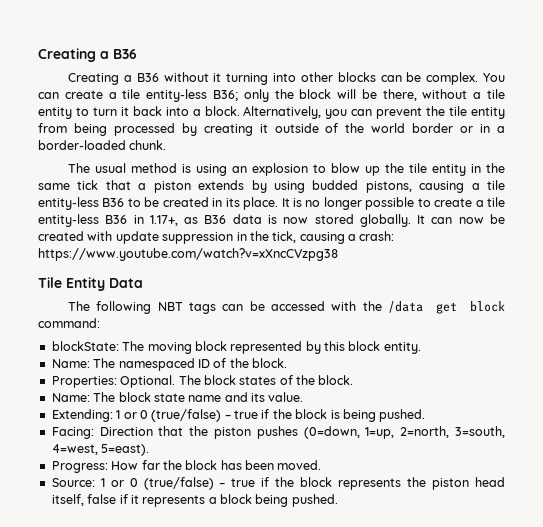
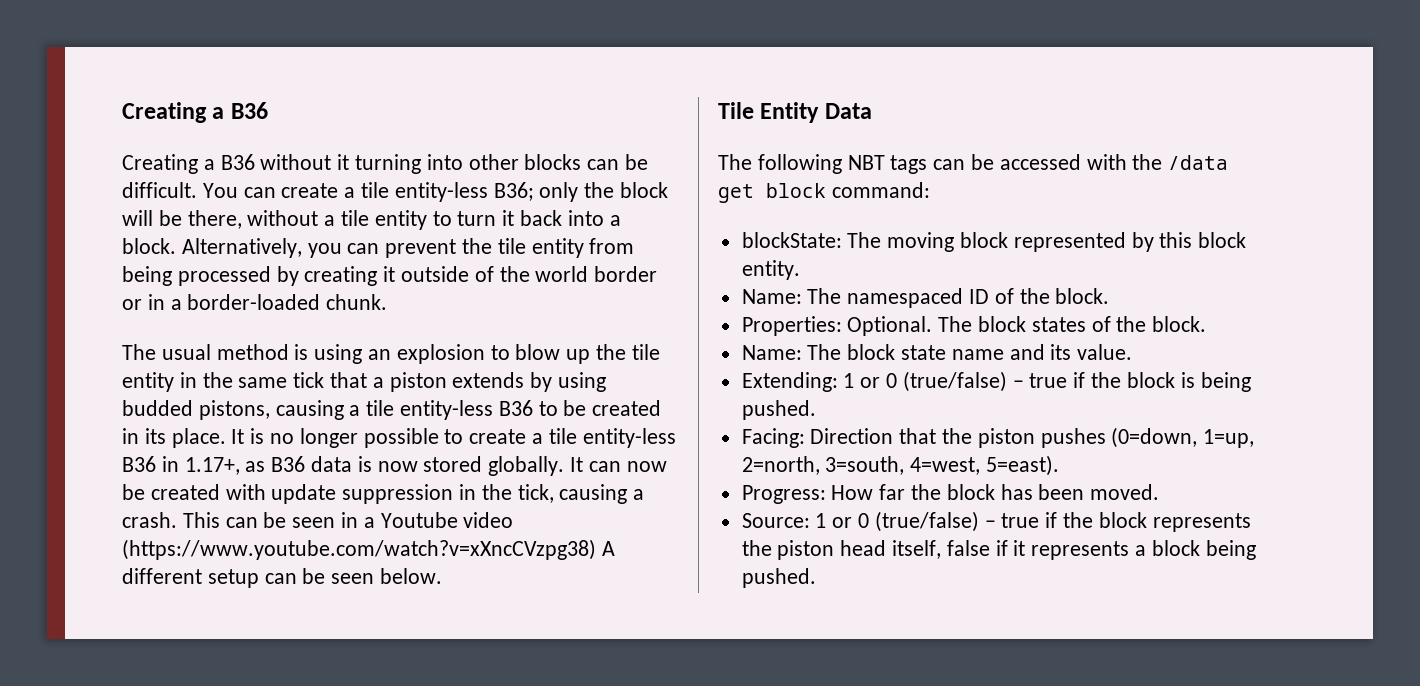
- Creating a B36 without it turning into other blocks can be complex.
+ Creating a B36 without it turning into other blocks can be difficult.
- It can now be created with update suppression in the tick, causing a crash: https://www.youtube.com/watch?v=xXncCVzpg38
+ It can now be created with update suppression in the tick, causing a crash. This can be seen in a Youtube video (https://www.youtube.com/watch?v=xXncCVzpg38) A different setup can be seen below.

